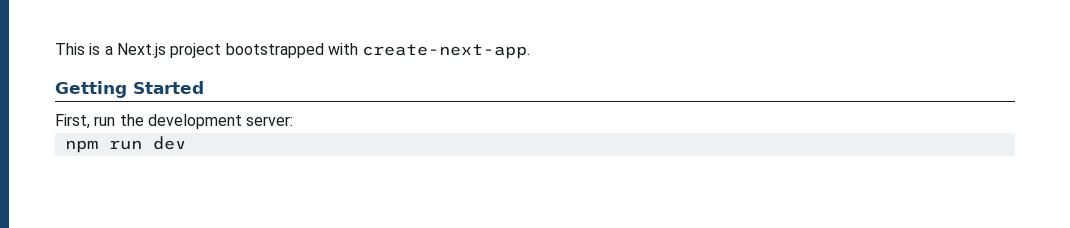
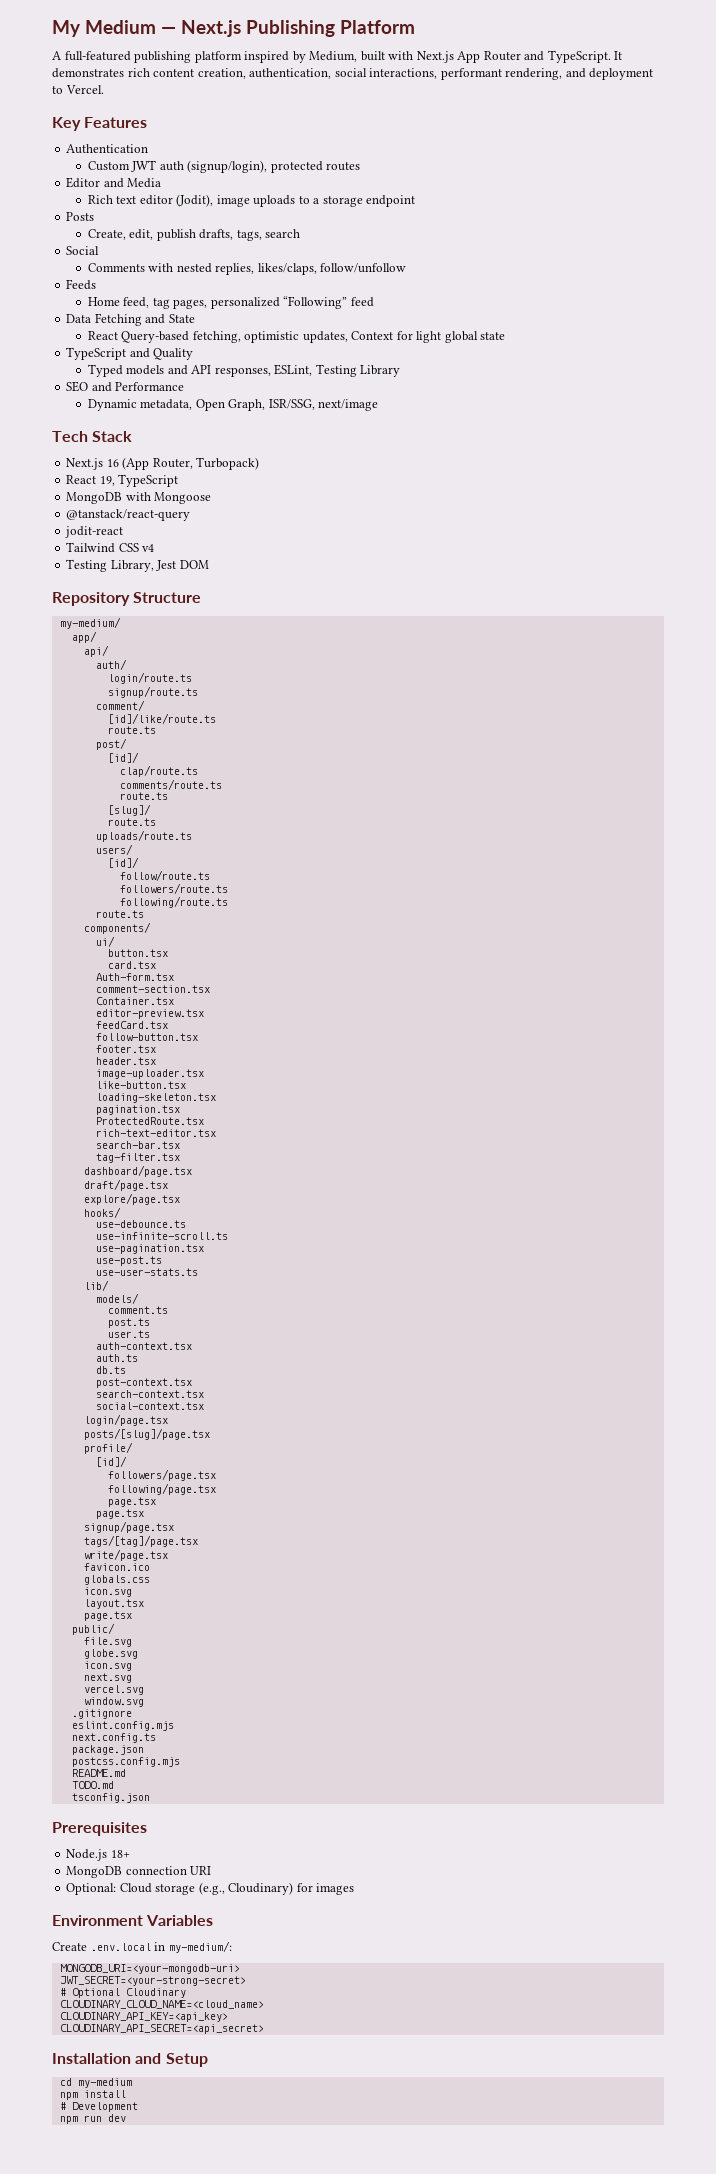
- This is a Next.js project bootstrapped with create-next-app.
- Getting Started
- First, run the development server:
+ My Medium — Next.js Publishing Platform
+ A full-featured publishing platform inspired by Medium, built with Next.js App Router and TypeScript. It demonstrates rich content creation, authentication, social interactions, performant rendering, and deployment to Vercel.
+ Key Features
+ Authentication
+ Custom JWT auth (signup/login), protected routes
+ Editor and Media
+ Rich text editor (Jodit), image uploads to a storage endpoint
+ Posts
+ Create, edit, publish drafts, tags, search
+ Social
+ Comments with nested replies, likes/claps, follow/unfollow
+ Feeds
+ Home feed, tag pages, personalized “Following” feed
+ Data Fetching and State
+ React Query-based fetching, optimistic updates, Context for light global state
+ TypeScript and Quality
+ Typed models and API responses, ESLint, Testing Library
+ SEO and Performance
+ Dynamic metadata, Open Graph, ISR/SSG, next/image
+ Tech Stack
+ Next.js 16 (App Router, Turbopack)
+ React 19, TypeScript
+ MongoDB with Mongoose
+ @tanstack/react-query
+ jodit-react
+ Tailwind CSS v4
+ Testing Library, Jest DOM
+ Repository Structure
+ my-medium/
+ app/
+ api/
+ auth/
+ login/route.ts
+ signup/route.ts
+ comment/
+ [id]/like/route.ts
+ route.ts
+ post/
+ [id]/
+ clap/route.ts
+ comments/route.ts
+ route.ts
+ [slug]/
+ route.ts
+ uploads/route.ts
+ users/
+ [id]/
+ follow/route.ts
+ followers/route.ts
+ following/route.ts
+ route.ts
+ components/
+ ui/
+ button.tsx
+ card.tsx
+ Auth-form.tsx
+ comment-section.tsx
+ Container.tsx
+ editor-preview.tsx
+ feedCard.tsx
+ follow-button.tsx
+ footer.tsx
+ header.tsx
+ image-uploader.tsx
+ like-button.tsx
+ loading-skeleton.tsx
+ pagination.tsx
+ ProtectedRoute.tsx
+ rich-text-editor.tsx
+ search-bar.tsx
+ tag-filter.tsx
+ dashboard/page.tsx
+ draft/page.tsx
+ explore/page.tsx
+ hooks/
+ use-debounce.ts
+ use-infinite-scroll.ts
+ use-pagination.tsx
+ use-post.ts
+ use-user-stats.ts
+ lib/
+ models/
+ comment.ts
+ post.ts
+ user.ts
+ auth-context.tsx
+ auth.ts
+ db.ts
+ post-context.tsx
+ search-context.tsx
+ social-context.tsx
+ login/page.tsx
+ posts/[slug]/page.tsx
+ profile/
+ [id]/
+ followers/page.tsx
+ following/page.tsx
+ page.tsx
+ page.tsx
+ signup/page.tsx
+ tags/[tag]/page.tsx
+ write/page.tsx
+ favicon.ico
+ globals.css
+ icon.svg
+ layout.tsx
+ page.tsx
+ public/
+ file.svg
+ globe.svg
+ icon.svg
+ next.svg
+ vercel.svg
+ window.svg
+ .gitignore
+ eslint.config.mjs
+ next.config.ts
+ package.json
+ postcss.config.mjs
+ README.md
+ TODO.md
+ tsconfig.json
+ Prerequisites
+ Node.js 18+
+ MongoDB connection URI
+ Optional: Cloud storage (e.g., Cloudinary) for images
+ Environment Variables
+ Create .env.local in my-medium/:
+ MONGODB_URI=<your-mongodb-uri>
+ JWT_SECRET=<your-strong-secret>
+ # Optional Cloudinary
+ CLOUDINARY_CLOUD_NAME=<cloud_name>
+ CLOUDINARY_API_KEY=<api_key>
+ CLOUDINARY_API_SECRET=<api_secret>
+ Installation and Setup
+ cd my-medium
+ npm install
+ # Development

